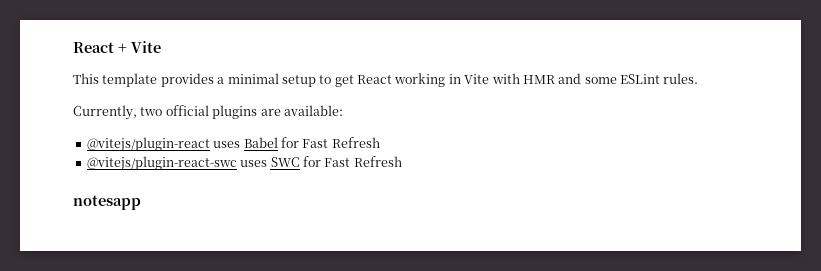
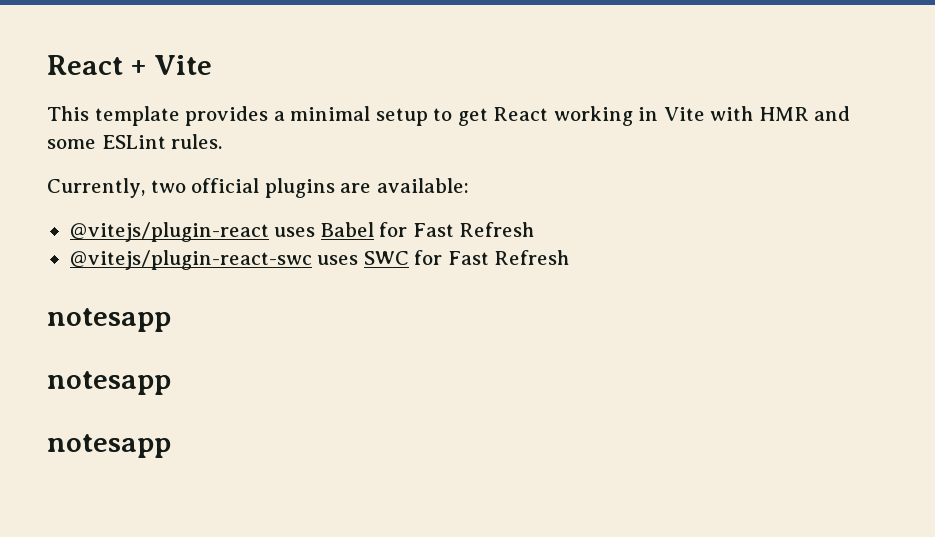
  @vitejs/plugin-react-swc uses SWC for Fast Refresh
+ notesapp
+ notesapp

